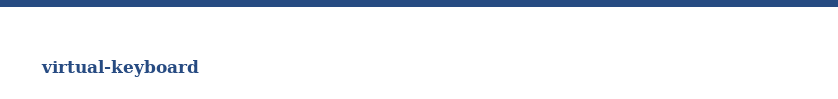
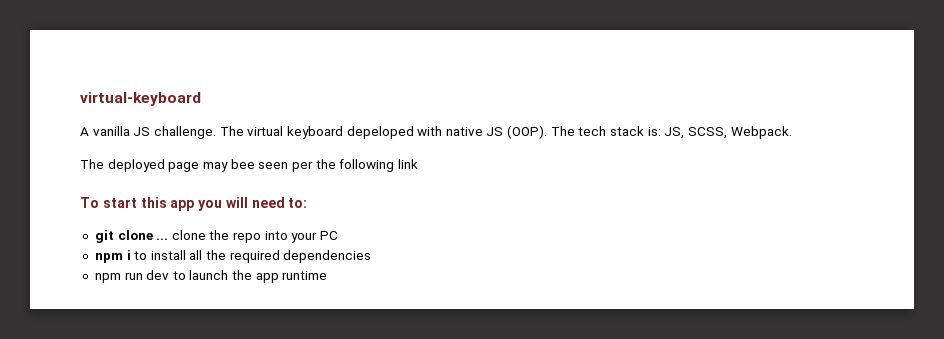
+ A vanilla JS challenge. The virtual keyboard depeloped with native JS (OOP). The tech stack is: JS, SCSS, Webpack.
+ The deployed page may bee seen per the following link
+ To start this app you will need to:
+ git clone ... clone the repo into your PC
+ npm i to install all the required dependencies
+ npm run dev to launch the app runtime

